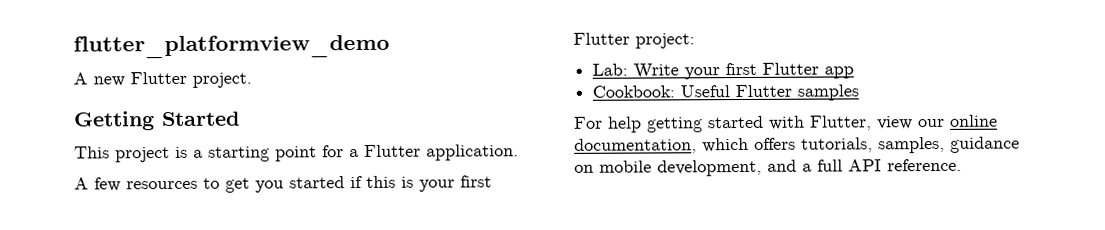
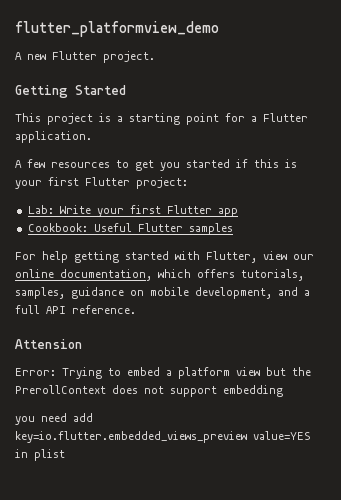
+ Attension
+ Error: Trying to embed a platform view but the PrerollContext does not support embedding
+ you need add key=io.flutter.embedded_views_preview value=YES in plist

